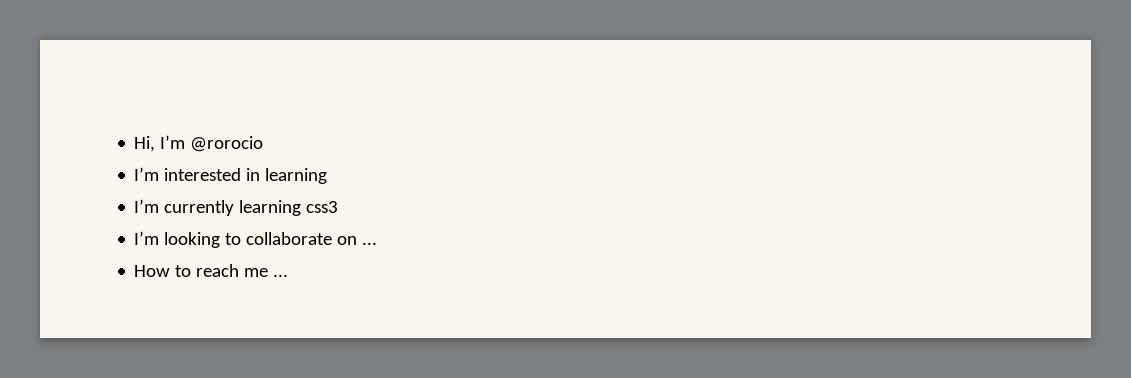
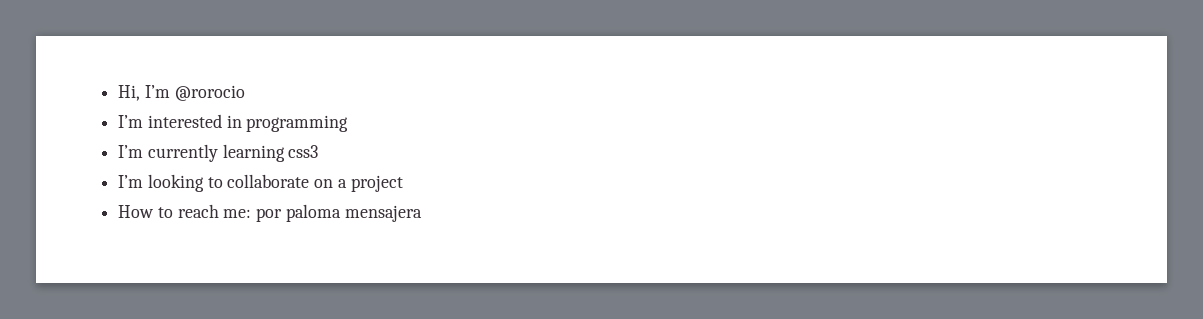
- I’m interested in learning
+ I’m interested in programming
- I’m looking to collaborate on ...
+ I’m looking to collaborate on a project
- How to reach me ...
+ How to reach me: por paloma mensajera

